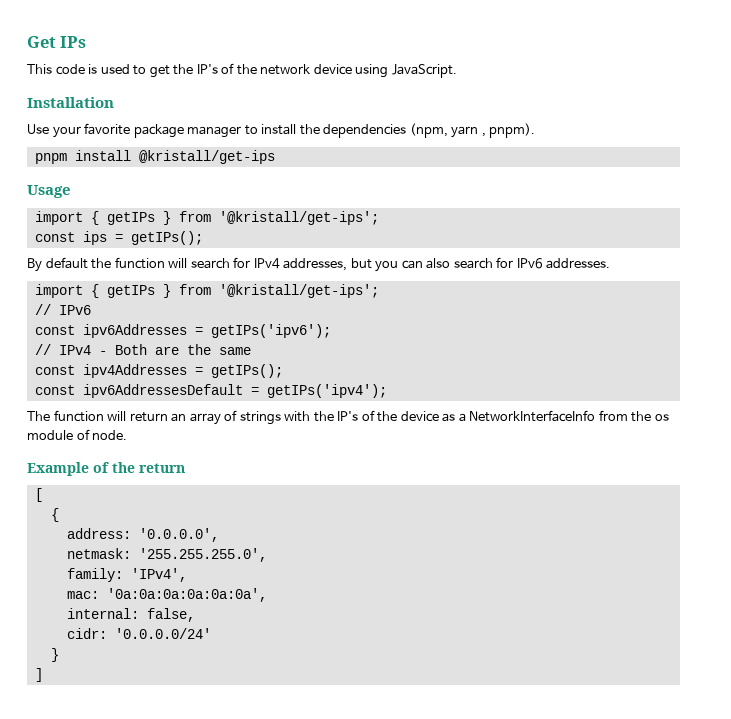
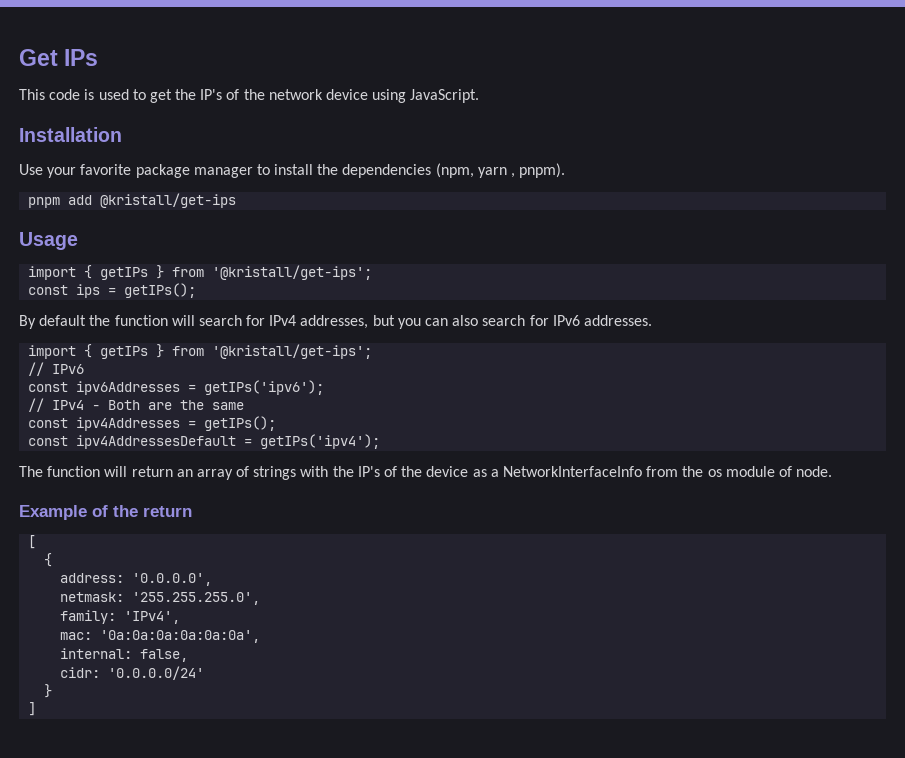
- pnpm install @kristall/get-ips
+ pnpm add @kristall/get-ips
- const ipv6AddressesDefault = getIPs('ipv4');
+ const ipv4AddressesDefault = getIPs('ipv4');

